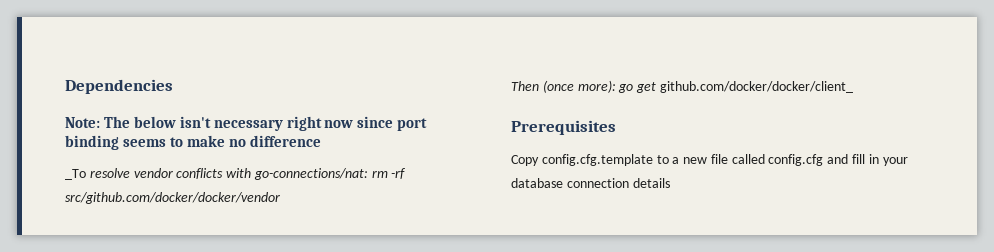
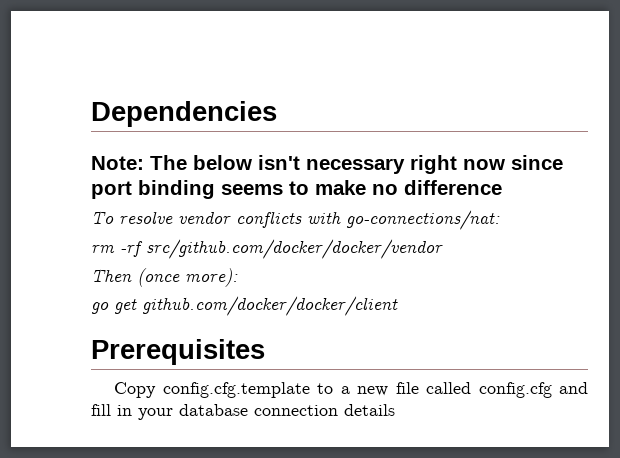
- _To resolve vendor conflicts with go-connections/nat: rm -rf src/github.com/docker/docker/vendor
+ To resolve vendor conflicts with go-connections/nat:
+ rm -rf src/github.com/docker/docker/vendor
- Then (once more): go get github.com/docker/docker/client_
+ Then (once more):
+ go get github.com/docker/docker/client

